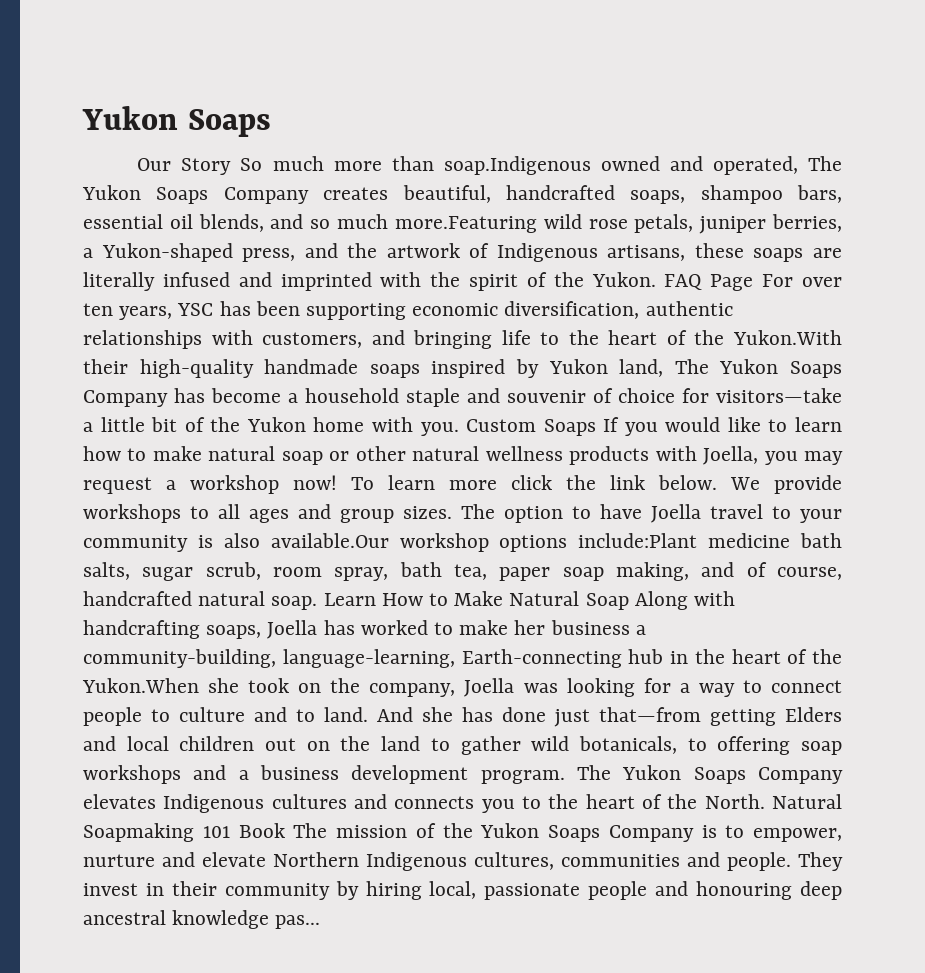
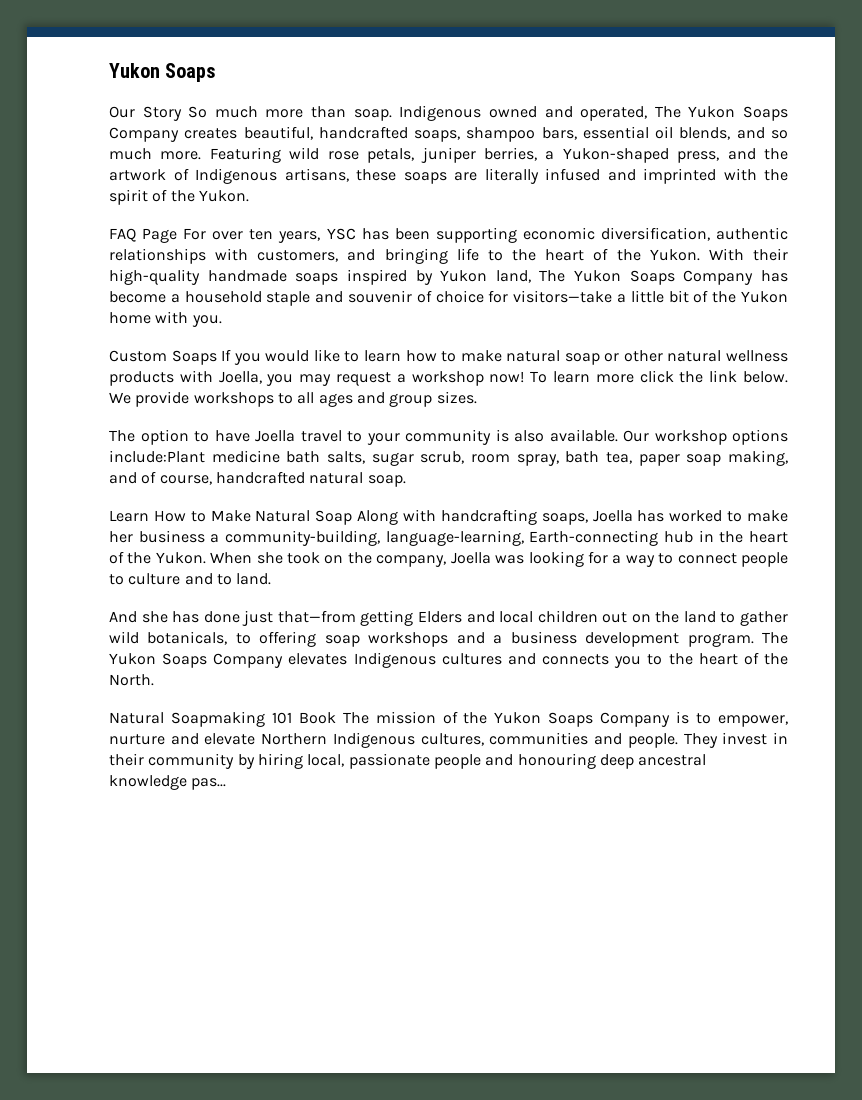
- Our Story So much more than soap.Indigenous owned and operated, The Yukon Soaps Company creates beautiful, handcrafted soaps, shampoo bars, essential oil blends, and so much more.Featuring wild rose petals, juniper berries, a Yukon-shaped press, and the artwork of Indigenous artisans, these soaps are literally infused and imprinted with the spirit of the Yukon. FAQ Page For over ten years, YSC has been supporting economic diversification, authentic relationships with customers, and bringing life to the heart of the Yukon.With their high-quality handmade soaps inspired by Yukon land, The Yukon Soaps Company has become a household staple and souvenir of choice for visitors—take a little bit of the Yukon home with you. Custom Soaps If you would like to learn how to make natural soap or other natural wellness products with Joella, you may request a workshop now!
+ Our Story So much more than soap. Indigenous owned and operated, The Yukon Soaps Company creates beautiful, handcrafted soaps, shampoo bars, essential oil blends, and so much more. Featuring wild rose petals, juniper berries, a Yukon-shaped press, and the artwork of Indigenous artisans, these soaps are literally infused and imprinted with the spirit of the Yukon.
+ FAQ Page For over ten years, YSC has been supporting economic diversification, authentic relationships with customers, and bringing life to the heart of the Yukon. With their high-quality handmade soaps inspired by Yukon land, The Yukon Soaps Company has become a household staple and souvenir of choice for visitors—take a little bit of the Yukon home with you.
+ Custom Soaps If you would like to learn how to make natural soap or other natural wellness products with Joella, you may request a workshop now!
- We provide workshops to all ages and group sizes. The option to have Joella travel to your community is also available.Our workshop options include:Plant medicine bath salts, sugar scrub, room spray, bath tea, paper soap making, and of course, handcrafted natural soap. Learn How to Make Natural Soap Along with handcrafting soaps, Joella has worked to make her business a community-building, language-learning, Earth-connecting hub in the heart of the Yukon.When she took on the company, Joella was looking for a way to connect people to culture and to land. And she has done just that—from getting Elders and local children out on the land to gather wild botanicals, to offering soap workshops and a business development program.
+ We provide workshops to all ages and group sizes.
+ The option to have Joella travel to your community is also available. Our workshop options include:Plant medicine bath salts, sugar scrub, room spray, bath tea, paper soap making, and of course, handcrafted natural soap.
+ Learn How to Make Natural Soap Along with handcrafting soaps, Joella has worked to make her business a community-building, language-learning, Earth-connecting hub in the heart of the Yukon. When she took on the company, Joella was looking for a way to connect people to culture and to land.
+ And she has done just that—from getting Elders and local children out on the land to gather wild botanicals, to offering soap workshops and a business development program.
- The Yukon Soaps Company elevates Indigenous cultures and connects you to the heart of the North. Natural Soapmaking 101 Book The mission of the Yukon Soaps Company is to empower, nurture and elevate Northern Indigenous cultures, communities and people.
+ The Yukon Soaps Company elevates Indigenous cultures and connects you to the heart of the North.
+ Natural Soapmaking 101 Book The mission of the Yukon Soaps Company is to empower, nurture and elevate Northern Indigenous cultures, communities and people.

